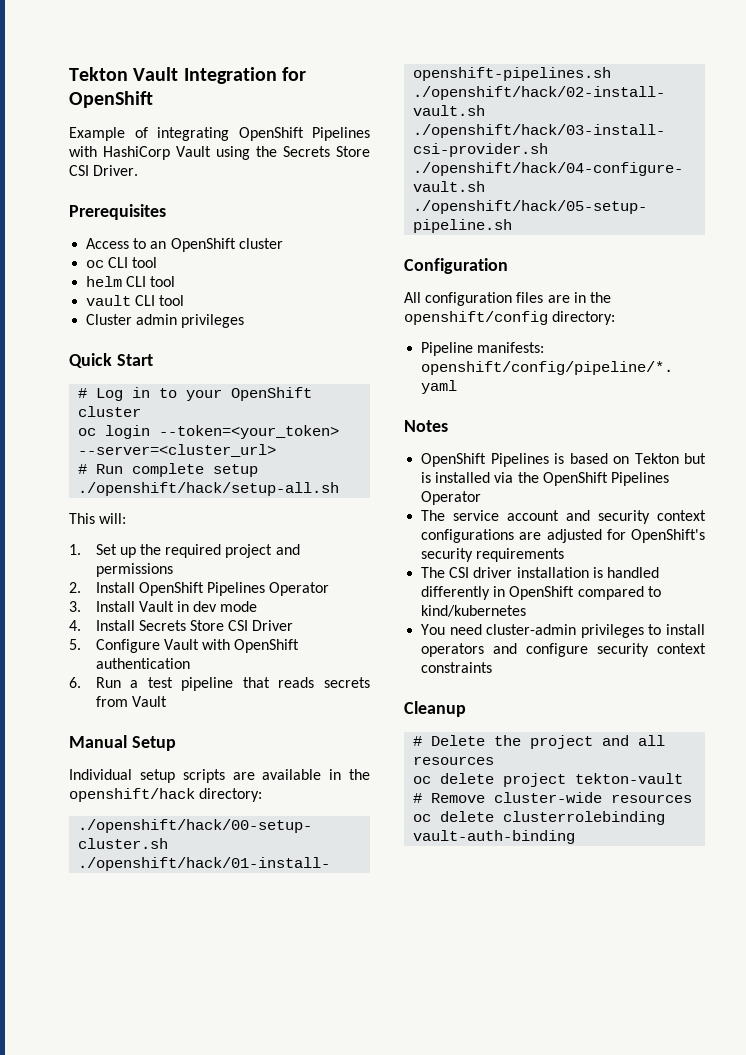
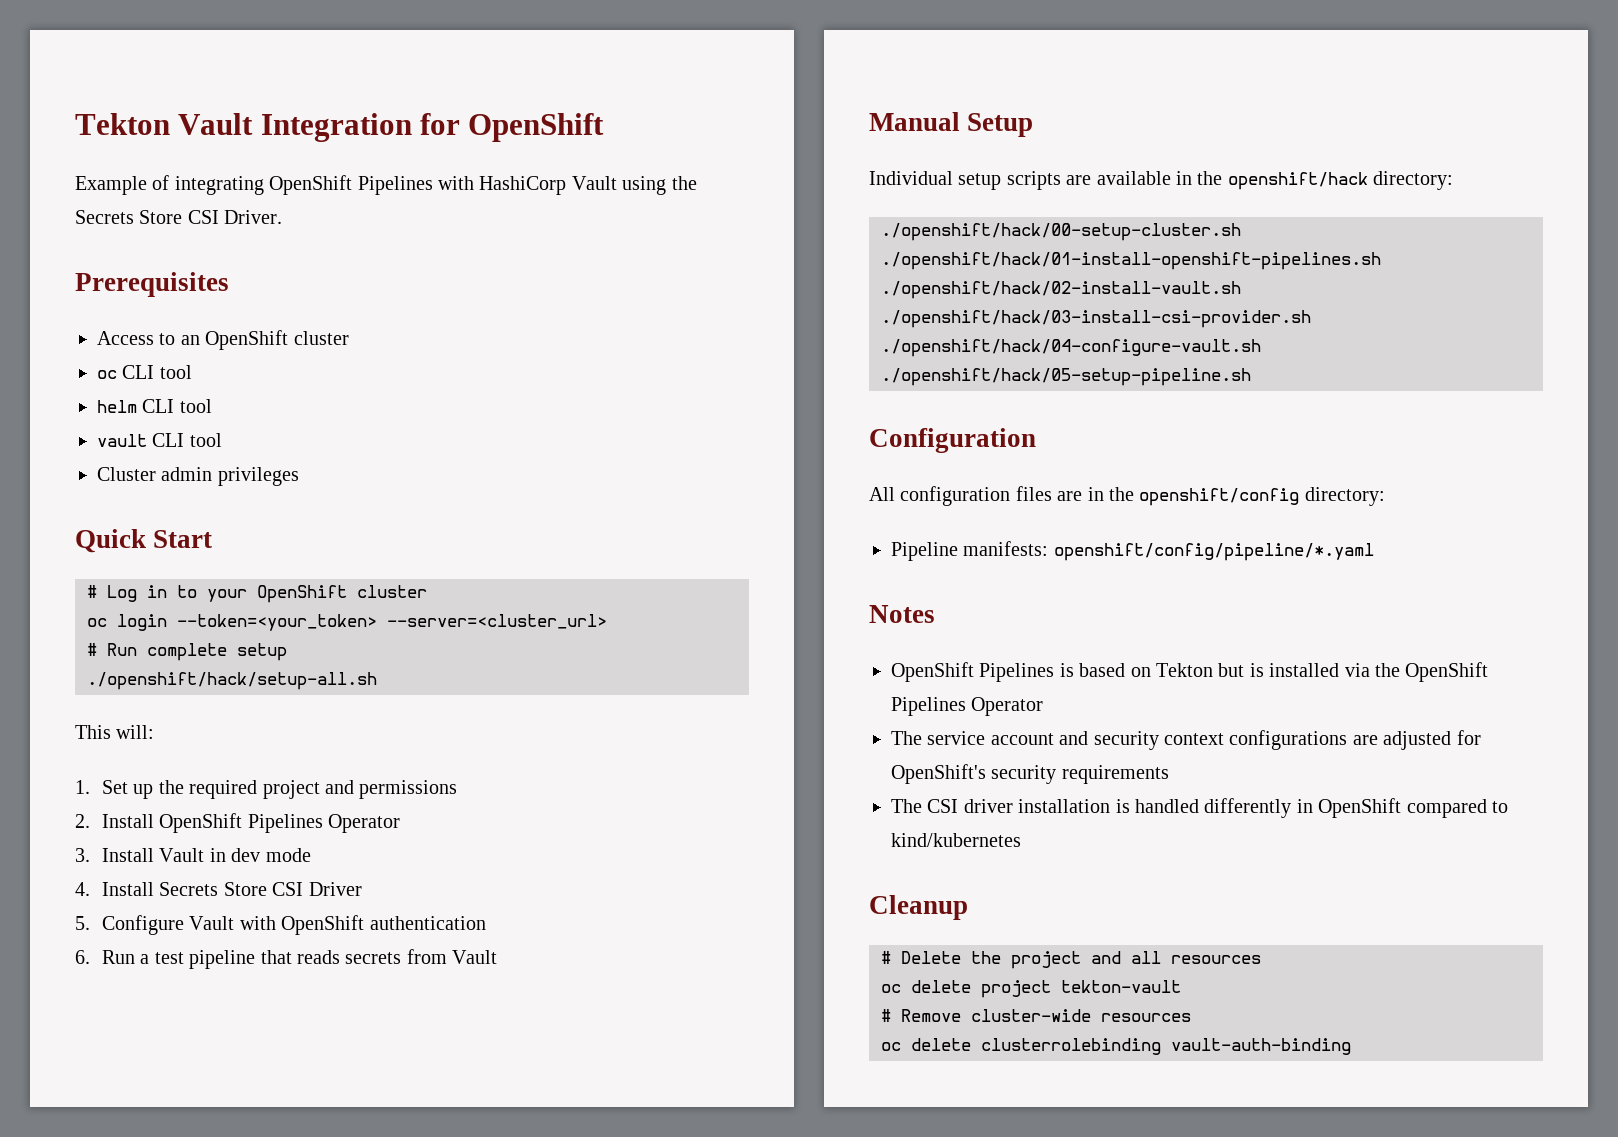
- You need cluster-admin privileges to install operators and configure security context constraints

